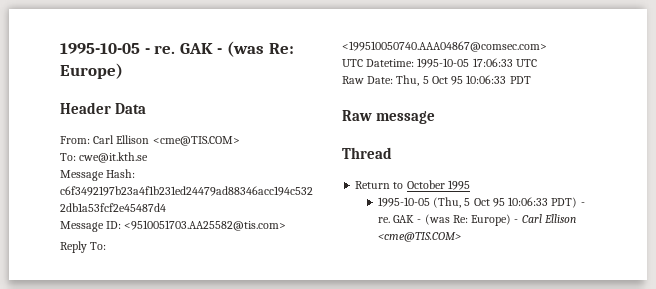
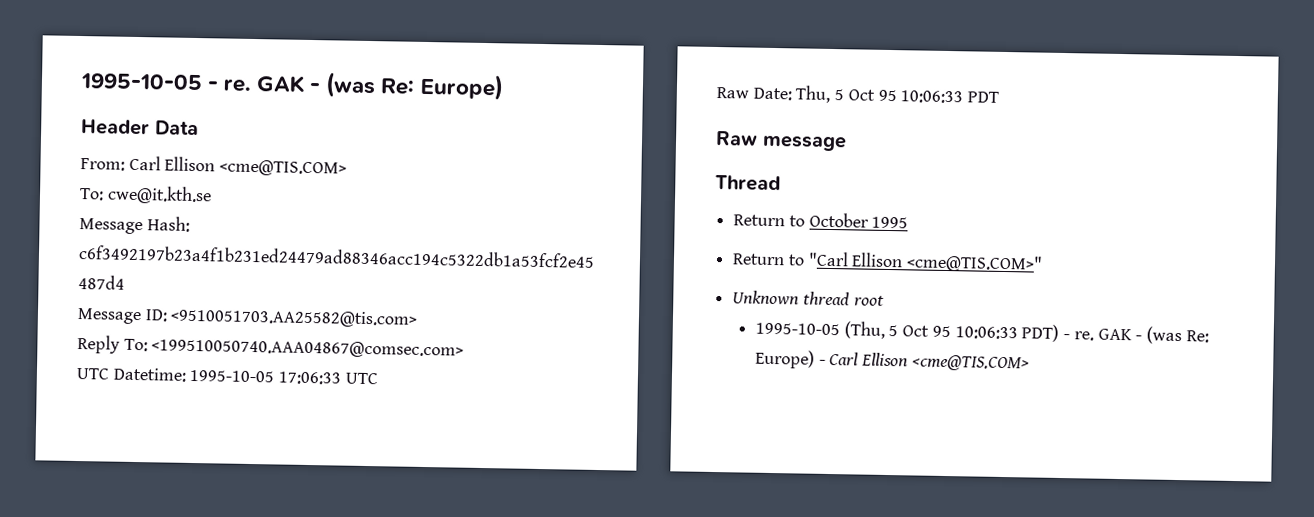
+ Return to "Carl Ellison <cme@TIS.COM>"
+ Unknown thread root

